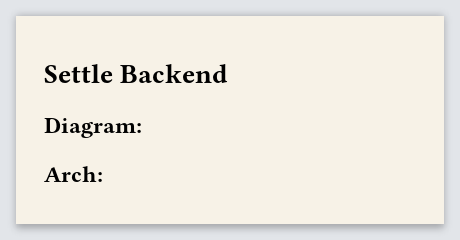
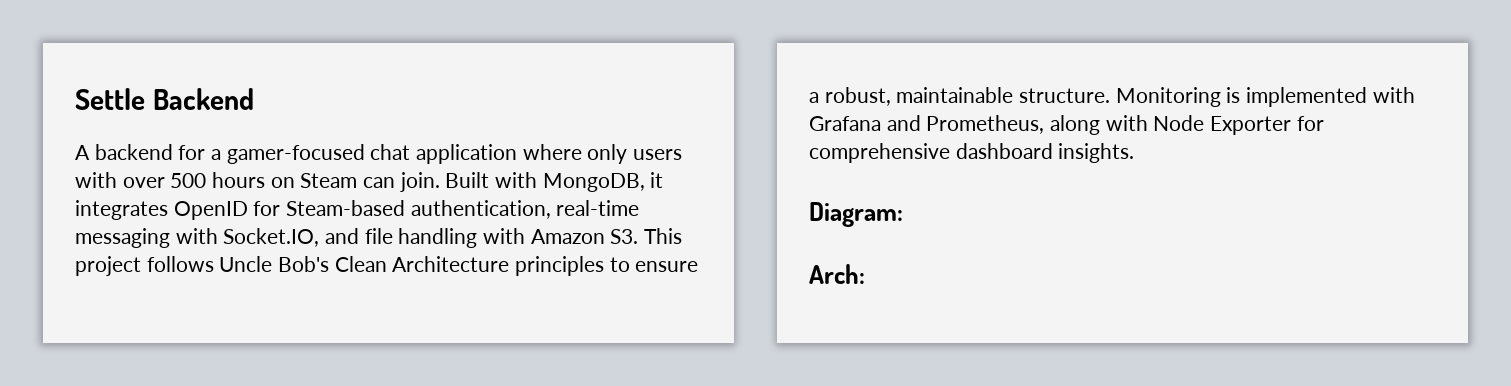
+ A backend for a gamer-focused chat application where only users with over 500 hours on Steam can join. Built with MongoDB, it integrates OpenID for Steam-based authentication, real-time messaging with Socket.IO, and file handling with Amazon S3. This project follows Uncle Bob's Clean Architecture principles to ensure a robust, maintainable structure. Monitoring is implemented with Grafana and Prometheus, along with Node Exporter for comprehensive dashboard insights.

